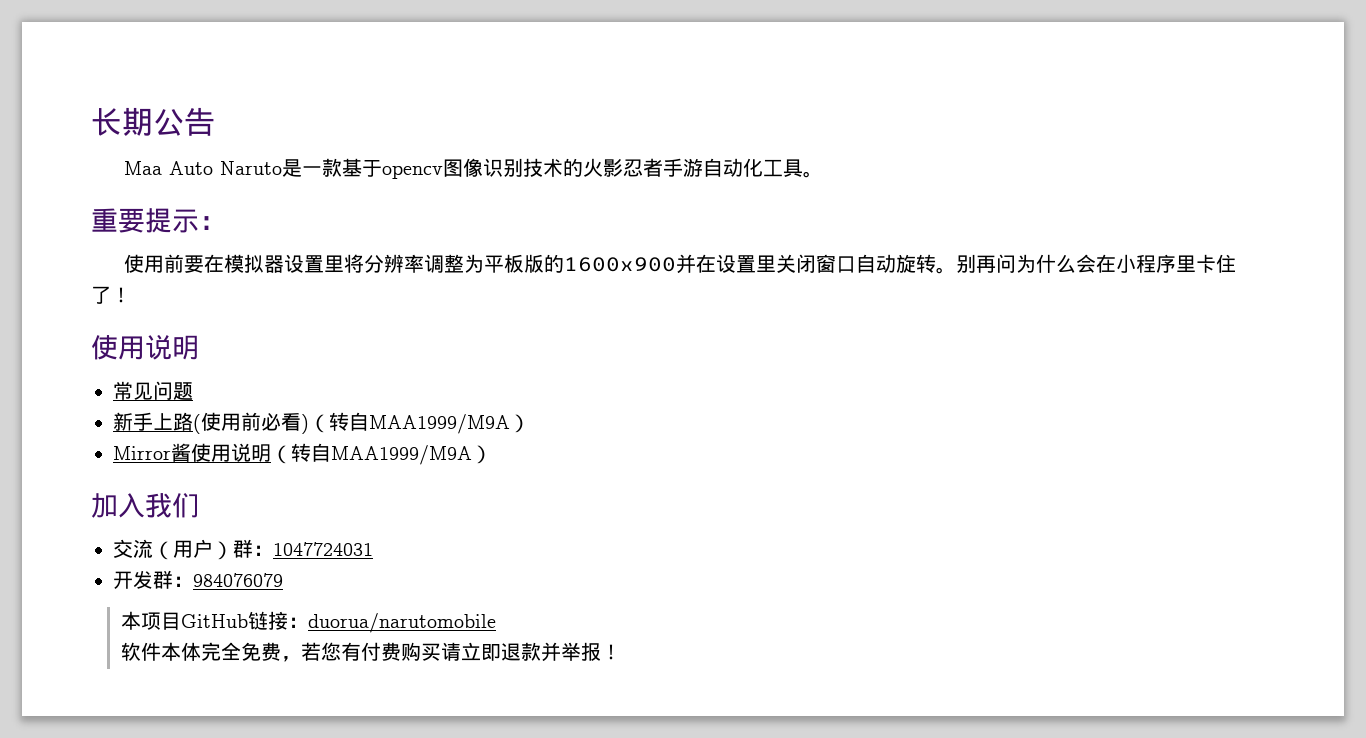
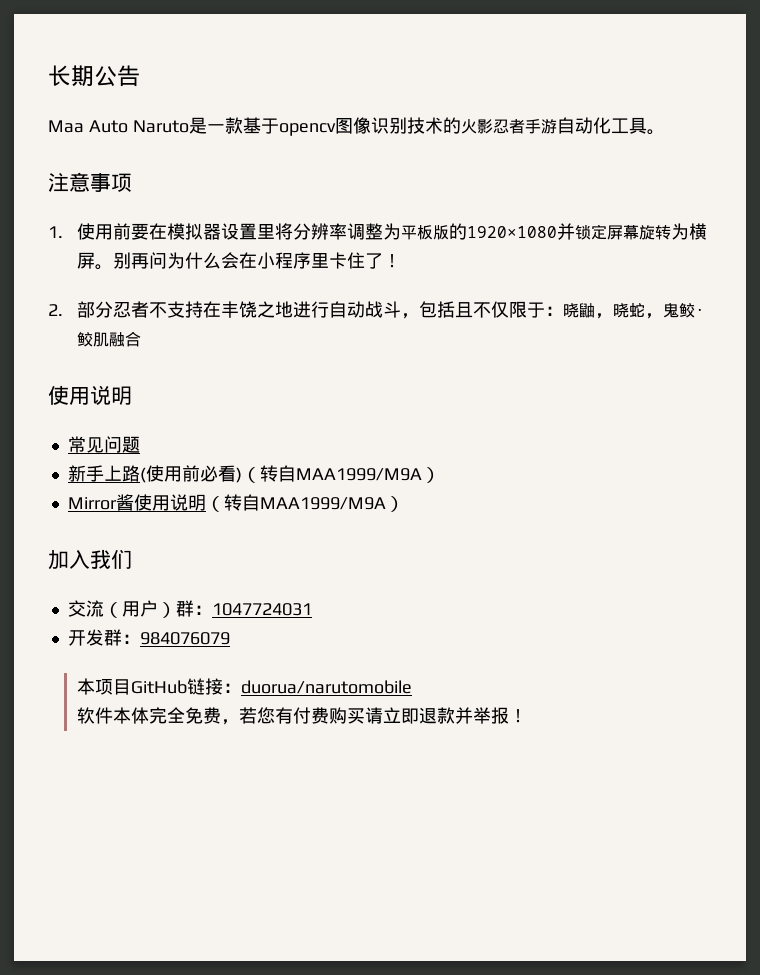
- 重要提示：
- 使用前要在模拟器设置里将分辨率调整为平板版的1600x900并在设置里关闭窗口自动旋转。
+ 注意事项
+ 1.使用前要在模拟器设置里将分辨率调整为平板版的1920×1080并锁定屏幕旋转为横屏。
+ 2.部分忍者不支持在丰饶之地进行自动战斗，包括且不仅限于：晓鼬，晓蛇，鬼鲛·鲛肌融合

